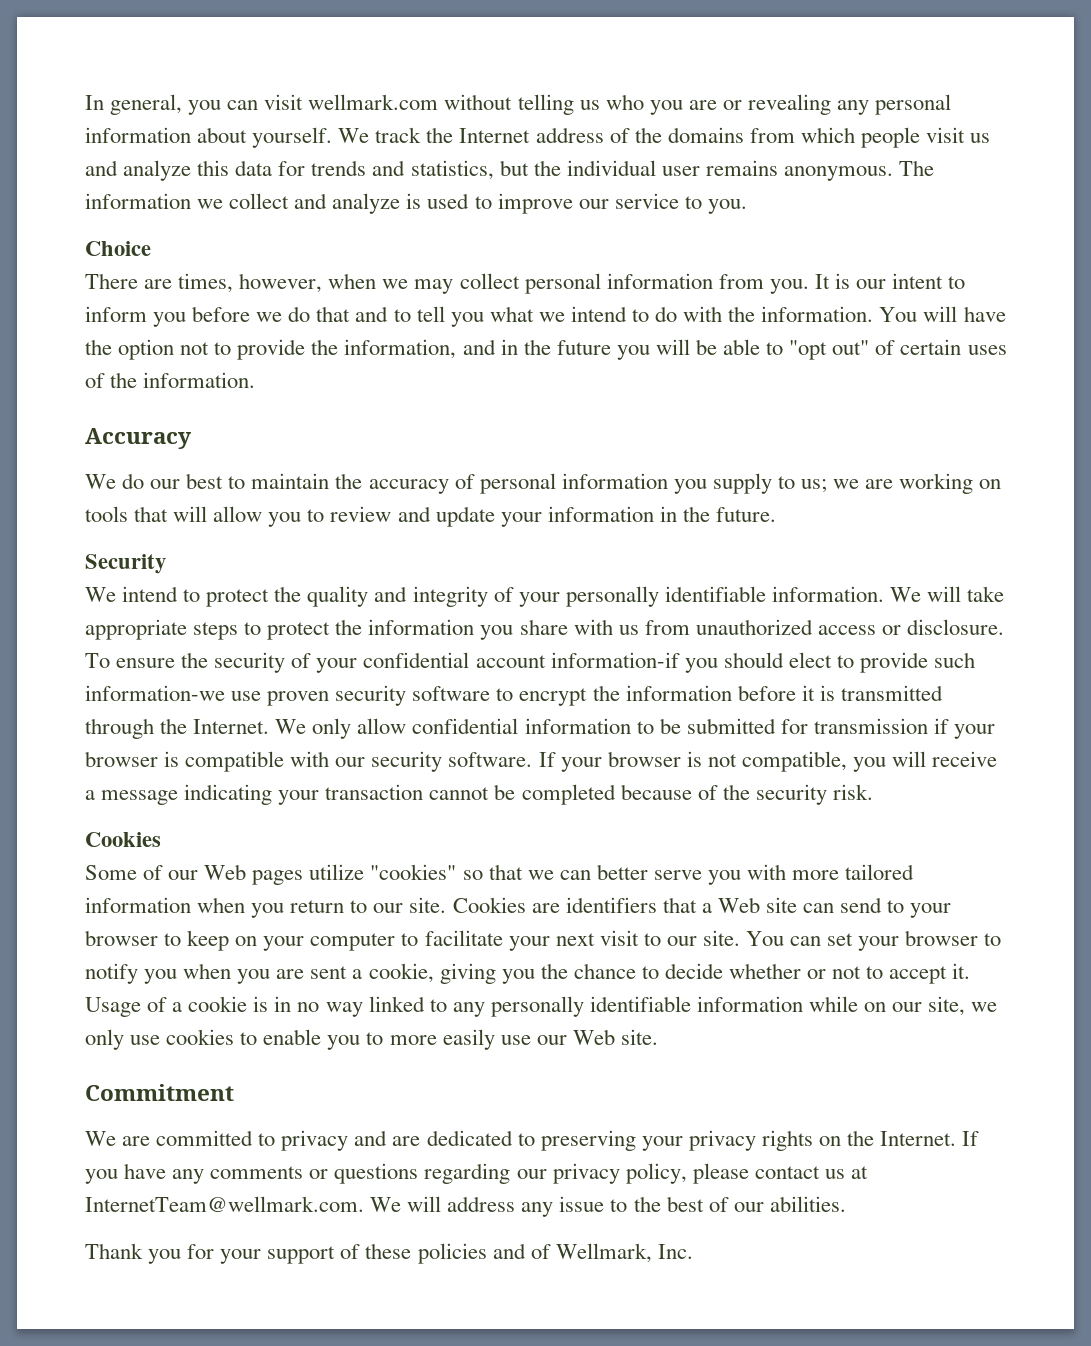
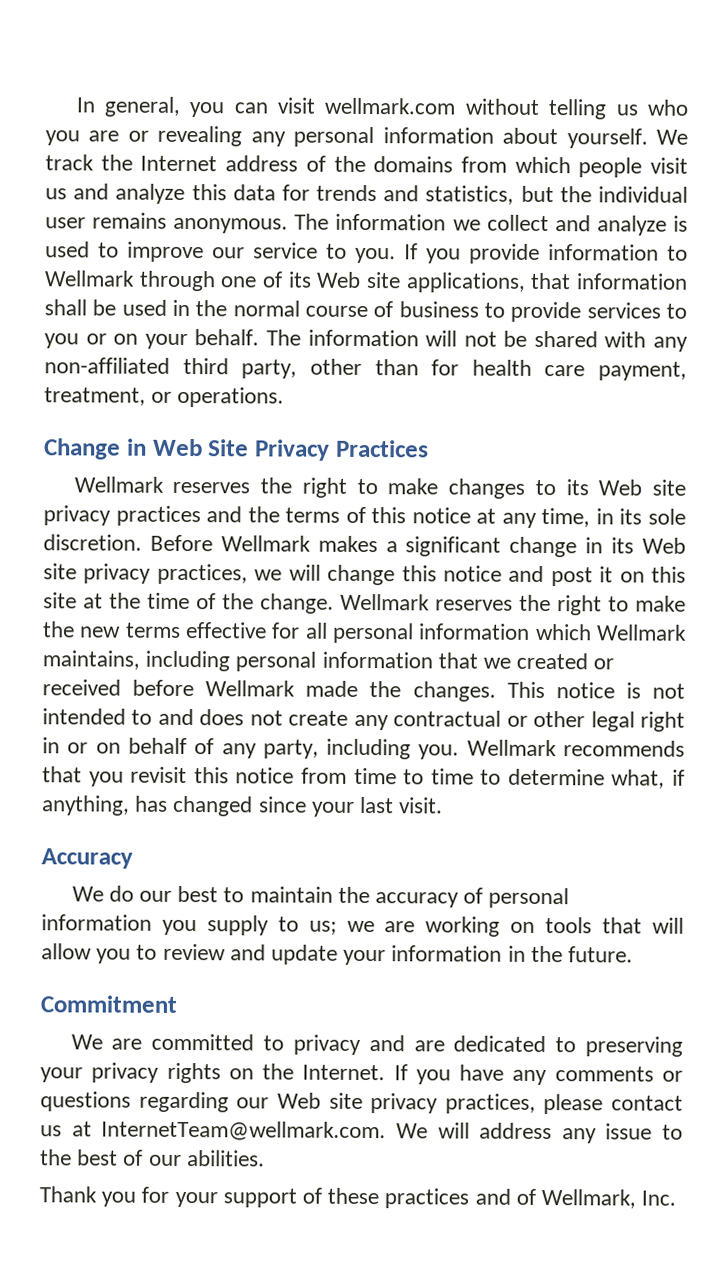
- The information we collect and analyze is used to improve our service to you.
- Choice
- There are times, however, when we may collect personal information from you. It is our intent to inform you before we do that and to tell you what we intend to do with the information. You will have the option not to provide the information, and in the future you will be able to "opt out" of certain uses of the information.
+ The information we collect and analyze is used to improve our service to you. If you provide information to Wellmark through one of its Web site applications, that information shall be used in the normal course of business to provide services to you or on your behalf. The information will not be shared with any non-affiliated third party, other than for health care payment, treatment, or operations.
+ Change in Web Site Privacy Practices
+ Wellmark reserves the right to make changes to its Web site privacy practices and the terms of this notice at any time, in its sole discretion. Before Wellmark makes a significant change in its Web site privacy practices, we will change this notice and post it on this site at the time of the change. Wellmark reserves the right to make the new terms effective for all personal information which Wellmark maintains, including personal information that we created or received before Wellmark made the changes. This notice is not intended to and does not create any contractual or other legal right in or on behalf of any party, including you. Wellmark recommends that you revisit this notice from time to time to determine what, if anything, has changed since your last visit.
- Security
- We intend to protect the quality and integrity of your personally identifiable information. We will take appropriate steps to protect the information you share with us from unauthorized access or disclosure. To ensure the security of your confidential account information-if you should elect to provide such information-we use proven security software to encrypt the information before it is transmitted through the Internet. We only allow confidential information to be submitted for transmission if your browser is compatible with our security software. If your browser is not compatible, you will receive a message indicating your transaction cannot be completed because of the security risk.
- Cookies
- Some of our Web pages utilize "cookies" so that we can better serve you with more tailored information when you return to our site. Cookies are identifiers that a Web site can send to your browser to keep on your computer to facilitate your next visit to our site. You can set your browser to notify you when you are sent a cookie, giving you the chance to decide whether or not to accept it. Usage of a cookie is in no way linked to any personally identifiable information while on our site, we only use cookies to enable you to more easily use our Web site.
- If you have any comments or questions regarding our privacy policy, please contact us at InternetTeam@wellmark.com. We will address any issue to the best of our abilities.
+ If you have any comments or questions regarding our Web site privacy practices, please contact us at InternetTeam@wellmark.com. We will address any issue to the best of our abilities.
- Thank you for your support of these policies and of Wellmark, Inc.
+ Thank you for your support of these practices and of Wellmark, Inc.

